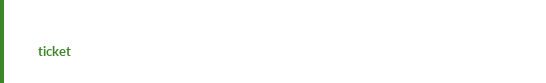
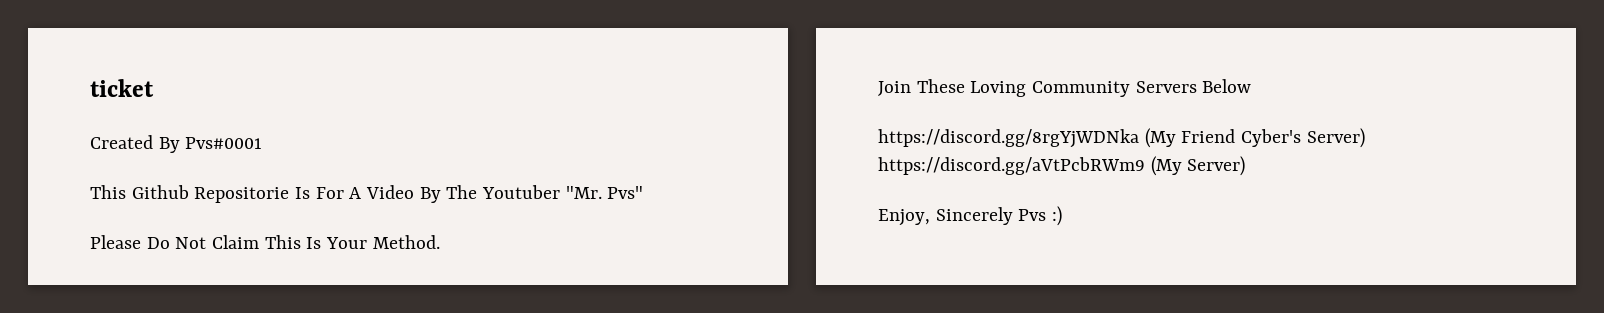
+ Created By Pvs#0001
+ This Github Repositorie Is For A Video By The Youtuber "Mr. Pvs"
+ Please Do Not Claim This Is Your Method.
+ Join These Loving Community Servers Below
+ https://discord.gg/8rgYjWDNka (My Friend Cyber's Server) https://discord.gg/aVtPcbRWm9 (My Server)
+ Enjoy, Sincerely Pvs :)

